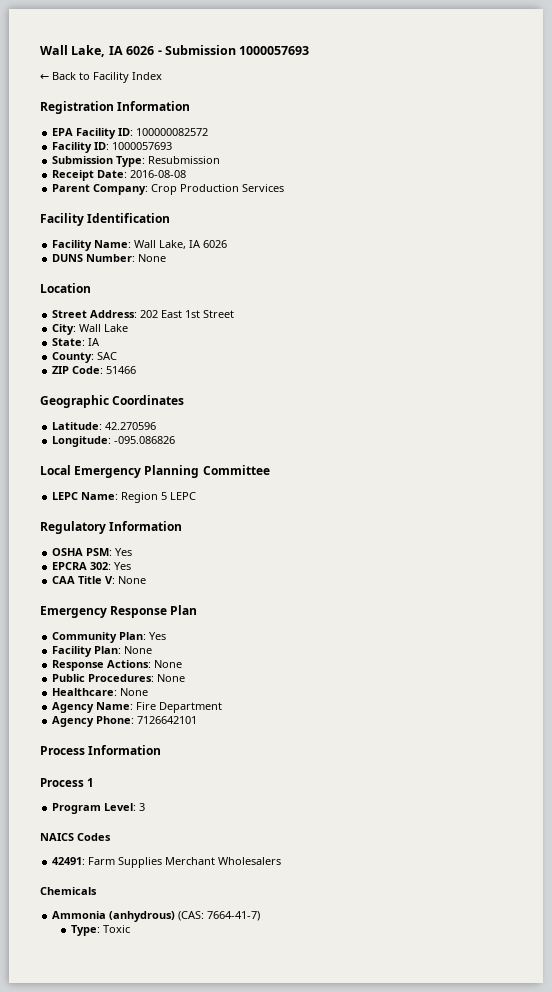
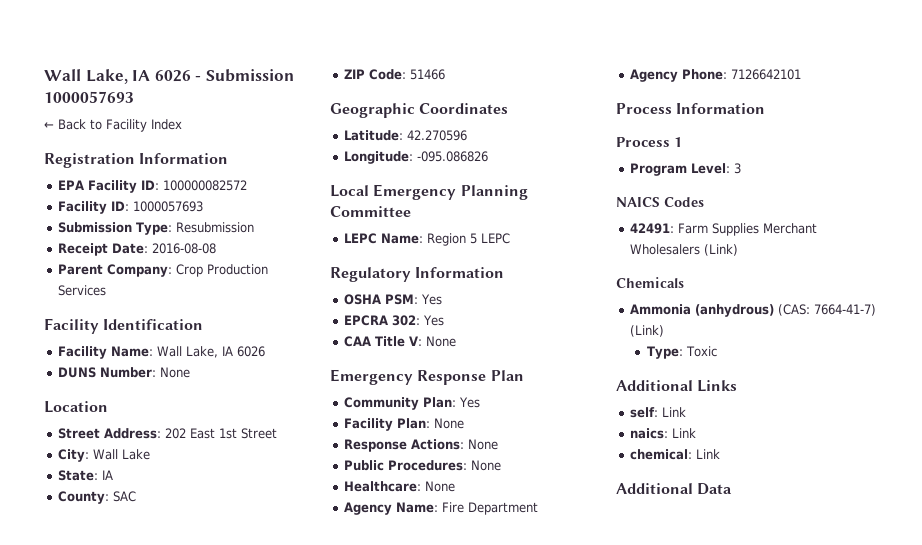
- 42491: Farm Supplies Merchant Wholesalers
+ 42491: Farm Supplies Merchant Wholesalers (Link)
- Ammonia (anhydrous) (CAS: 7664-41-7)
+ Ammonia (anhydrous) (CAS: 7664-41-7) (Link)
+ Additional Links
+ self: Link
+ naics: Link
+ chemical: Link
+ Additional Data

